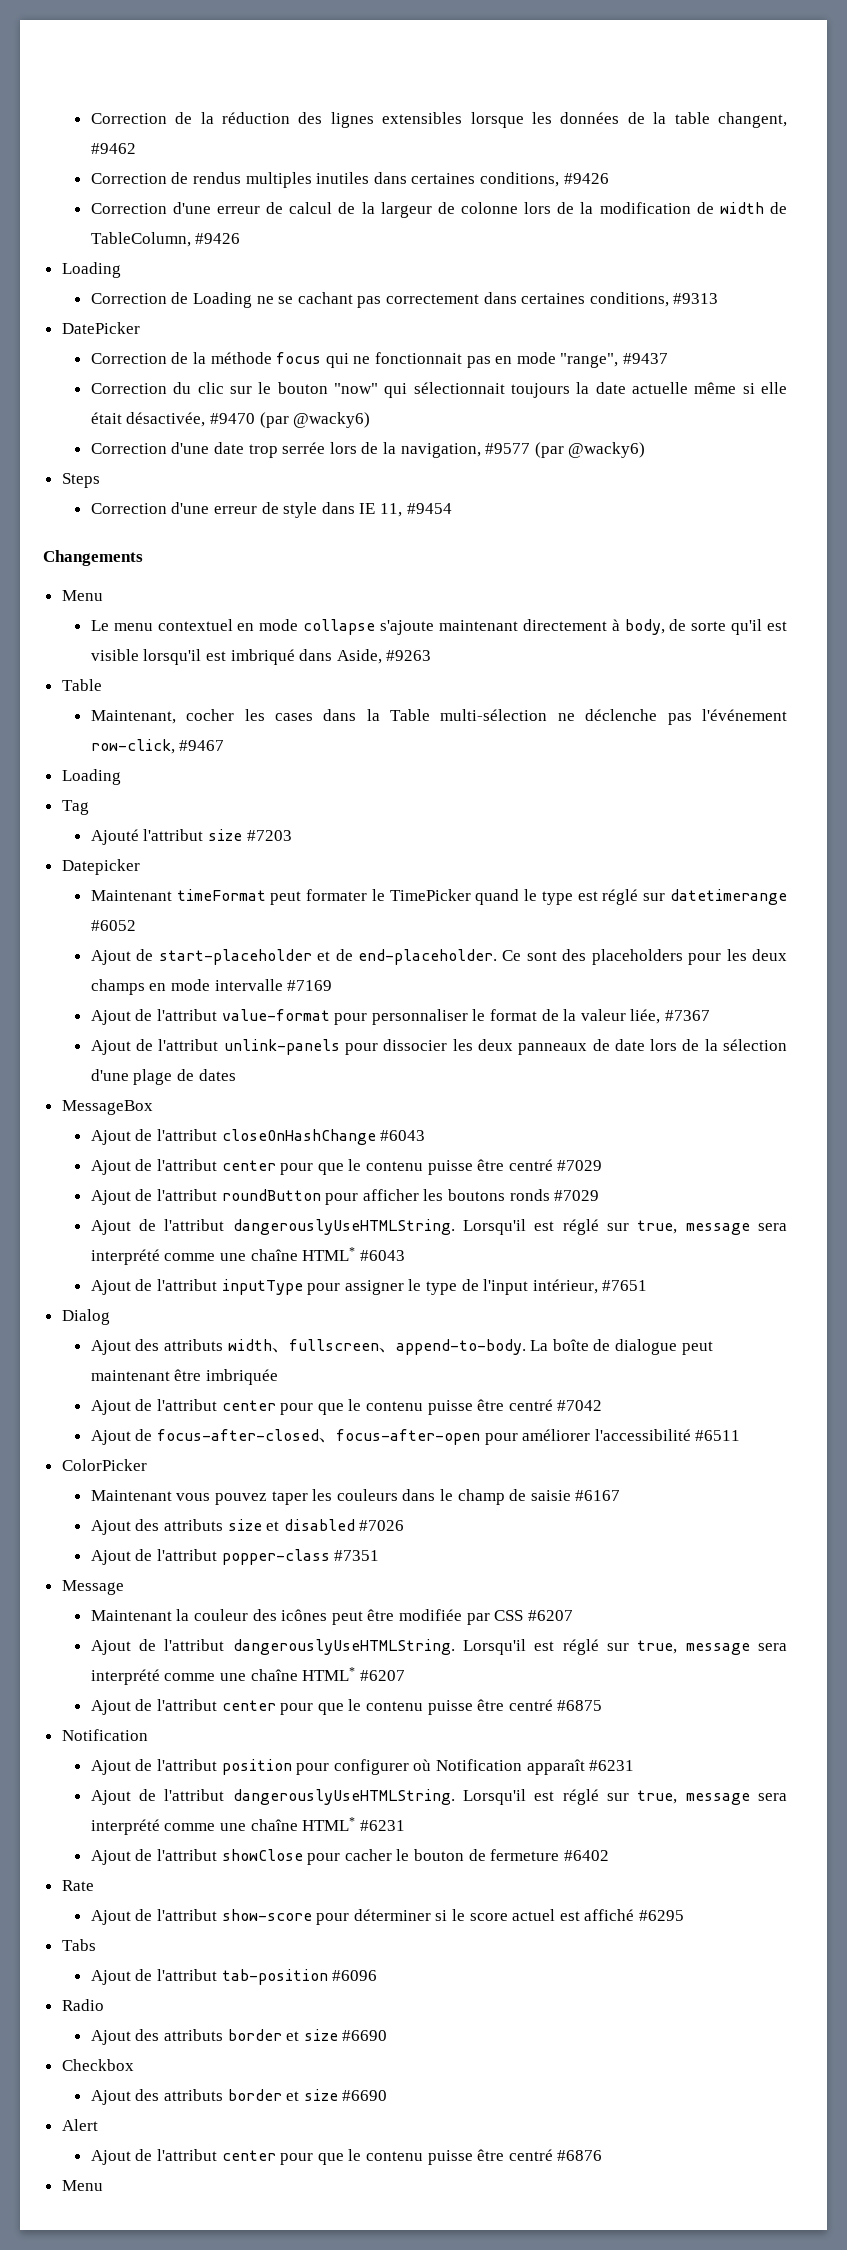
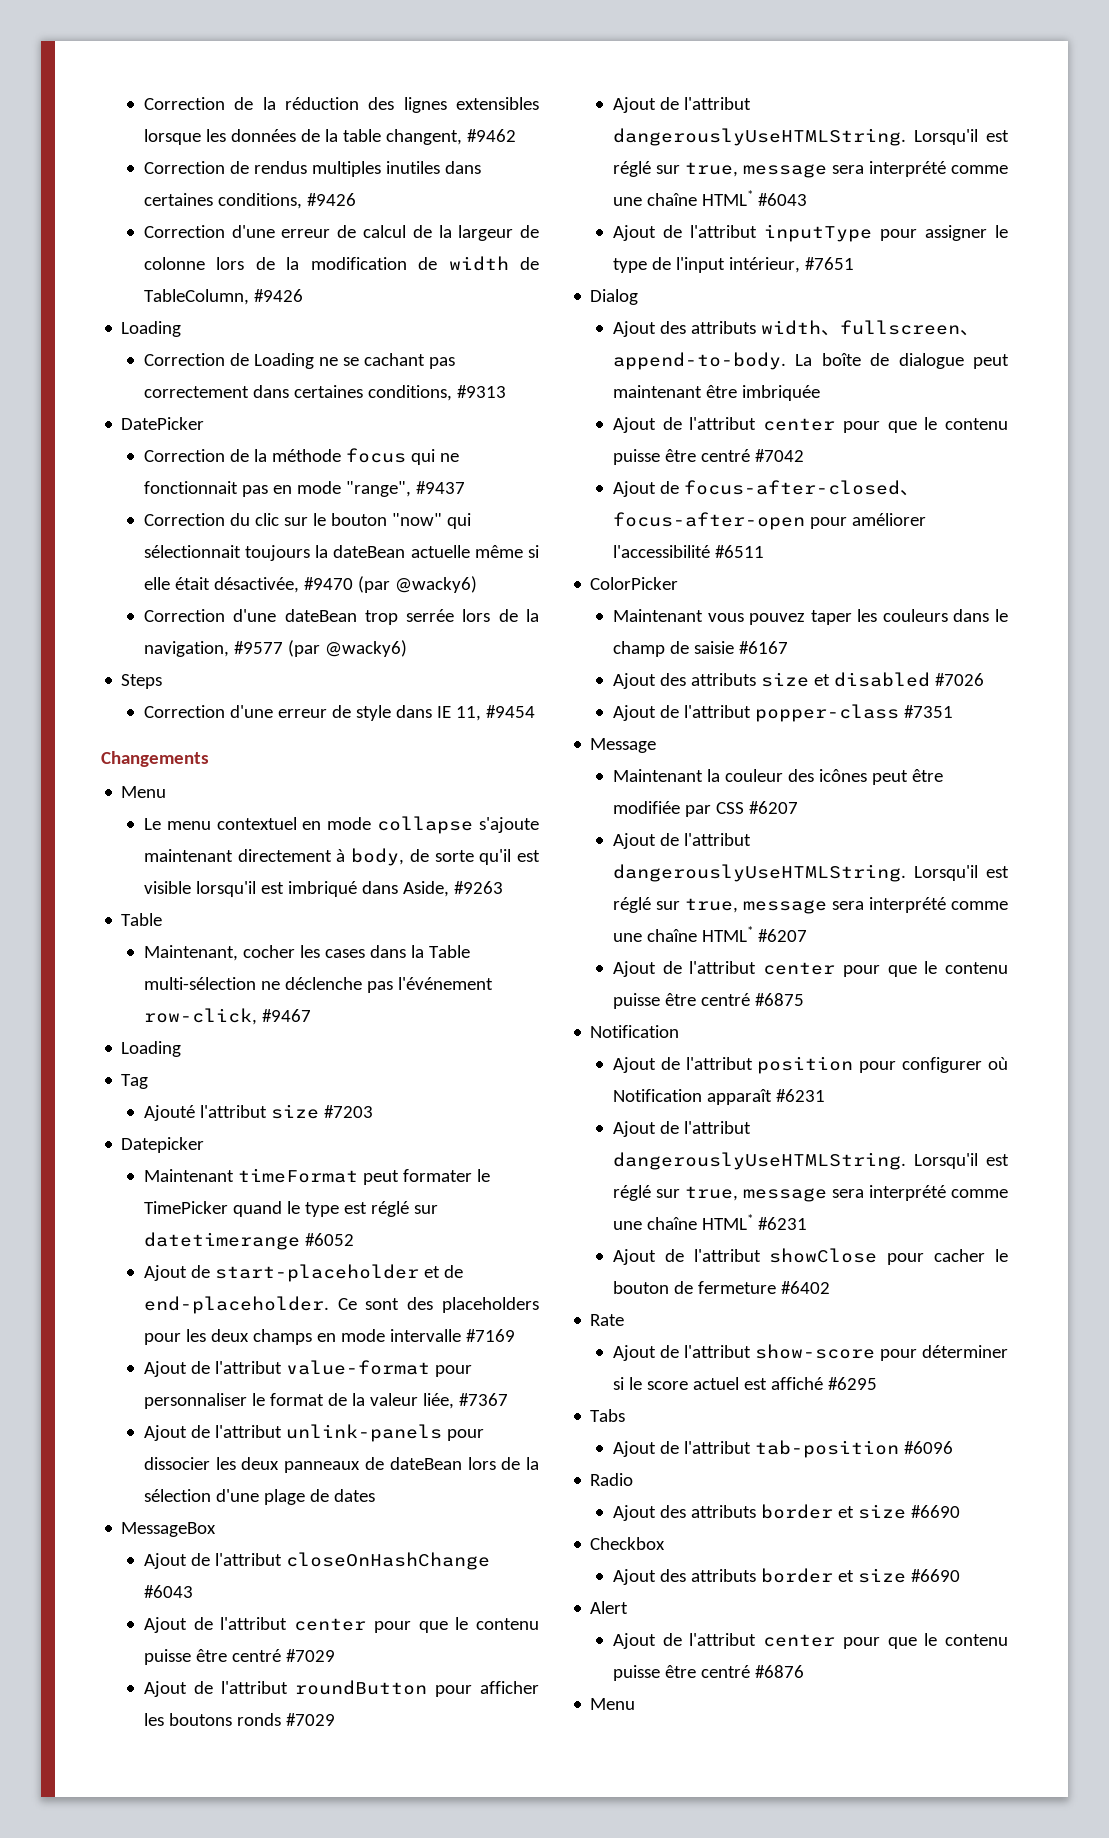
- Correction du clic sur le bouton "now" qui sélectionnait toujours la date actuelle même si elle était désactivée, #9470 (par @wacky6)
+ Correction du clic sur le bouton "now" qui sélectionnait toujours la dateBean actuelle même si elle était désactivée, #9470 (par @wacky6)
- Correction d'une date trop serrée lors de la navigation, #9577 (par @wacky6)
+ Correction d'une dateBean trop serrée lors de la navigation, #9577 (par @wacky6)
- Ajout de l'attribut unlink-panels pour dissocier les deux panneaux de date lors de la sélection d'une plage de dates
+ Ajout de l'attribut unlink-panels pour dissocier les deux panneaux de dateBean lors de la sélection d'une plage de dates

